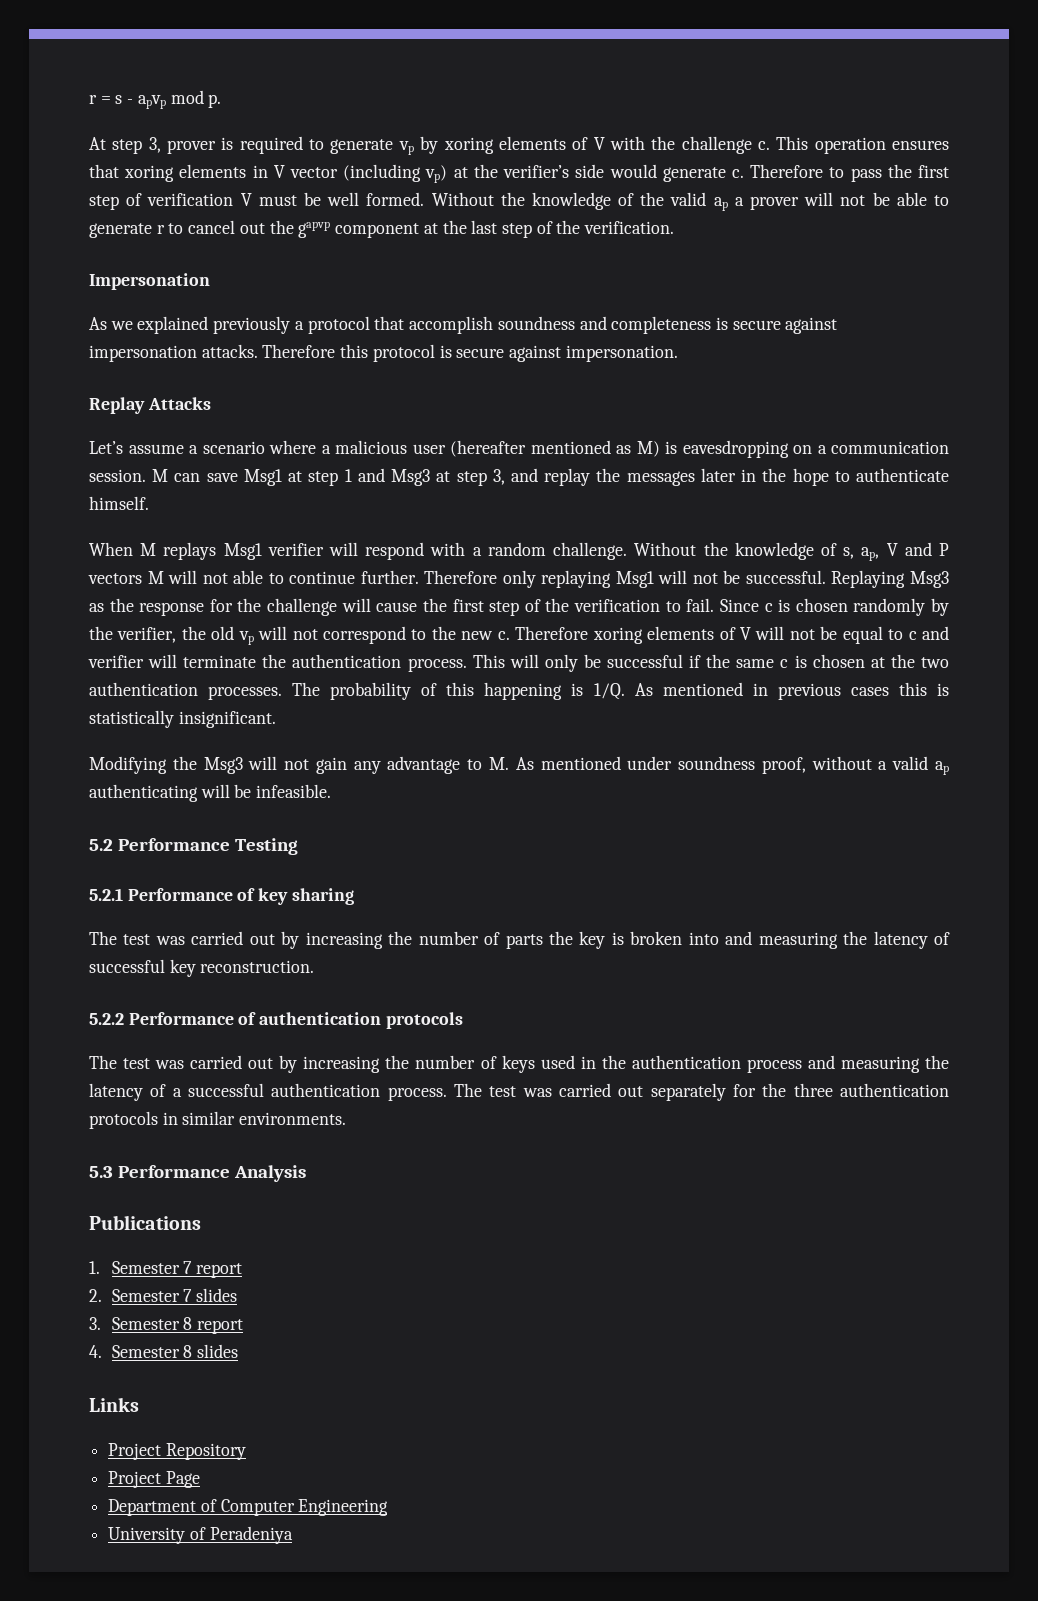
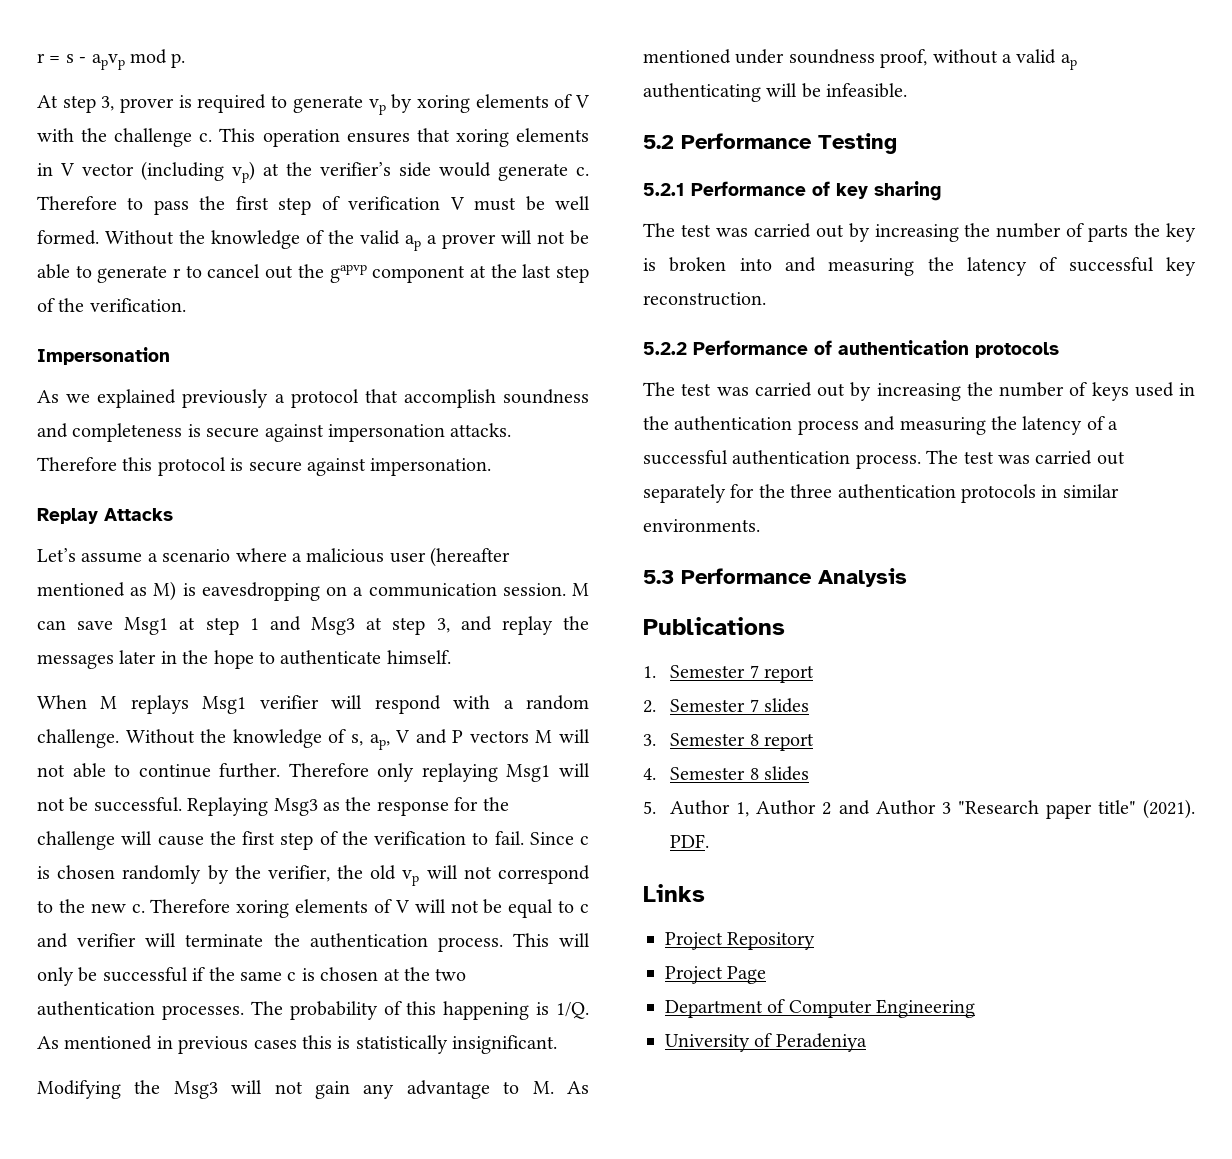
+ 5. Author 1, Author 2 and Author 3 "Research paper title" (2021). PDF.

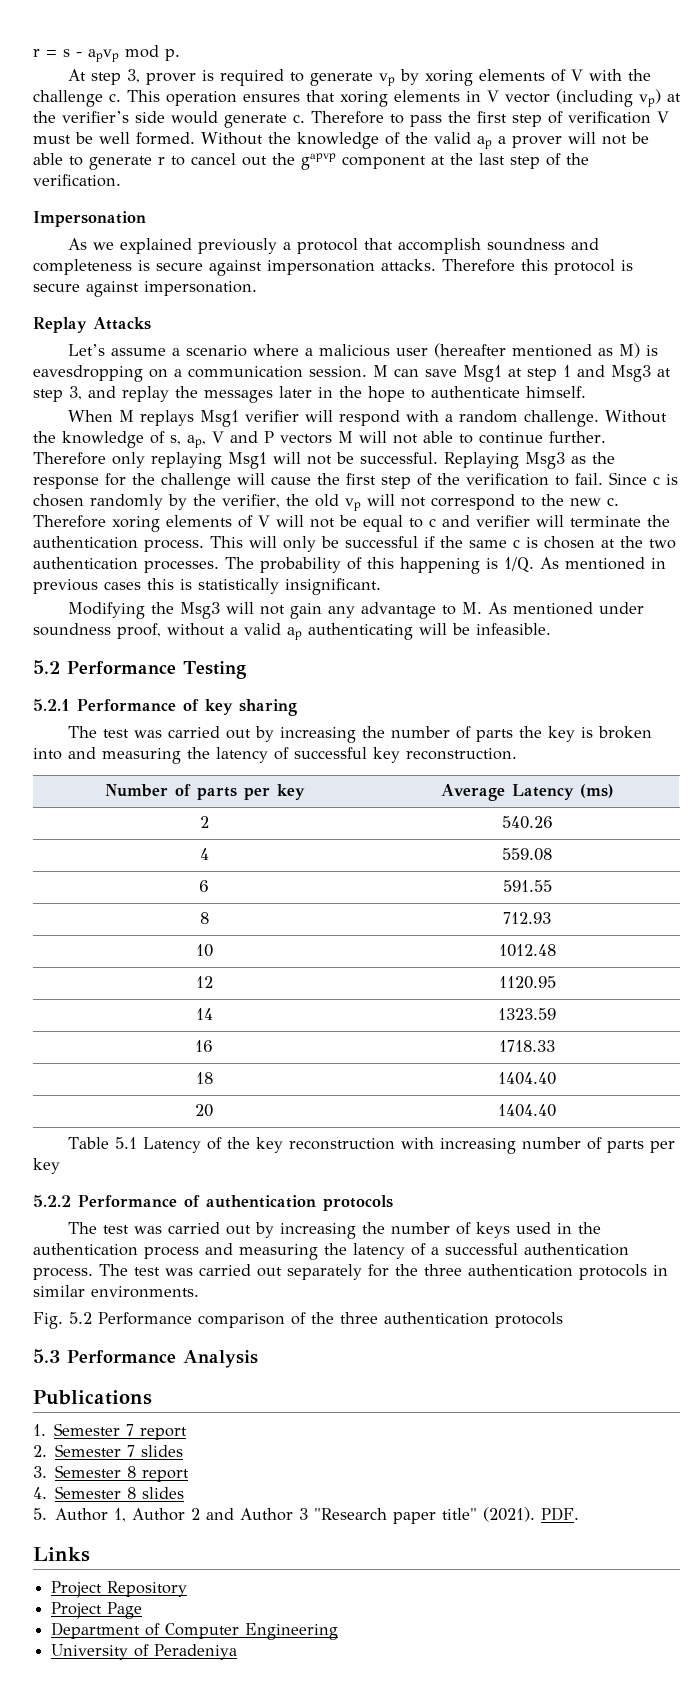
+ Number of parts per key | Average Latency (ms)
+ 2 | 540.26
+ 4 | 559.08
+ 6 | 591.55
+ 8 | 712.93
+ 10 | 1012.48
+ 12 | 1120.95
+ 14 | 1323.59
+ 16 | 1718.33
+ 18 | 1404.40
+ 20 | 1404.40
+ Table 5.1 Latency of the key reconstruction with increasing number of parts per key
+ Fig. 5.2 Performance comparison of the three authentication protocols

